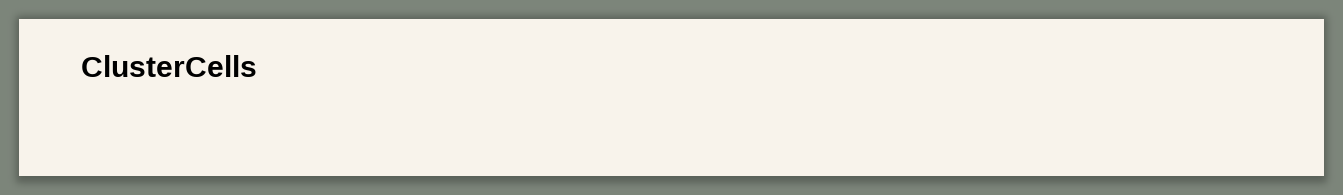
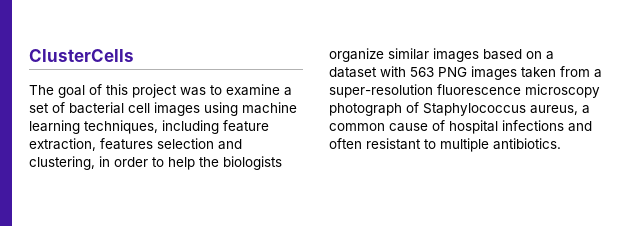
+ The goal of this project was to examine a set of bacterial cell images using machine learning techniques, including feature extraction, features selection and clustering, in order to help the biologists organize similar images based on a dataset with 563 PNG images taken from a super-resolution fluorescence microscopy photograph of Staphylococcus aureus, a common cause of hospital infections and often resistant to multiple antibiotics.

